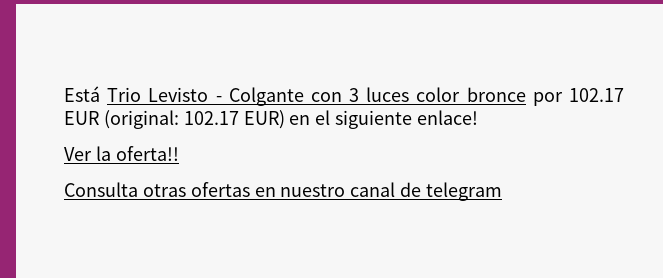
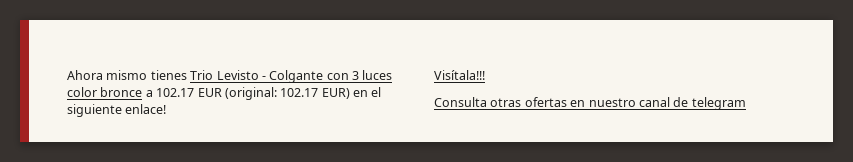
- Está Trio Levisto - Colgante con 3 luces color bronce por 102.17 EUR (original: 102.17 EUR) en el siguiente enlace!
+ Ahora mismo tienes Trio Levisto - Colgante con 3 luces color bronce a 102.17 EUR (original: 102.17 EUR) en el siguiente enlace!
- Ver la oferta!!
+ Visítala!!!

